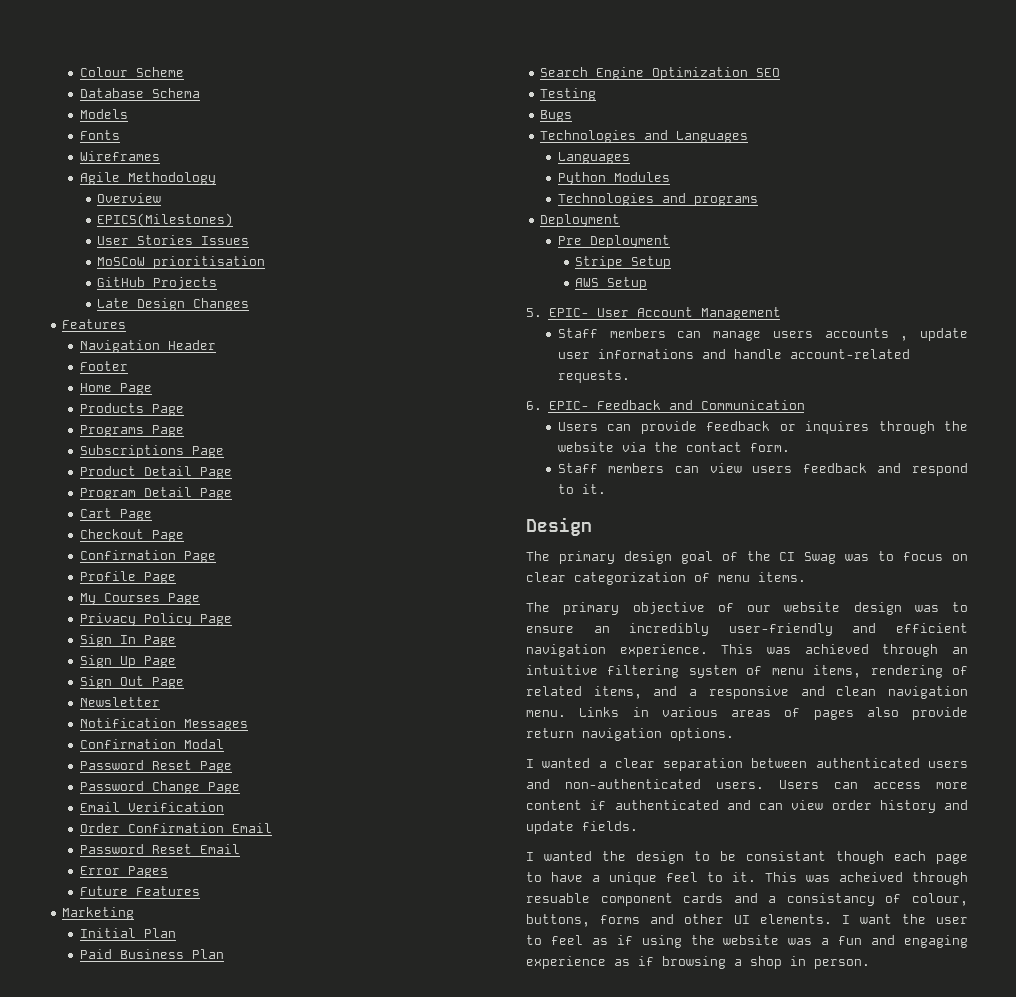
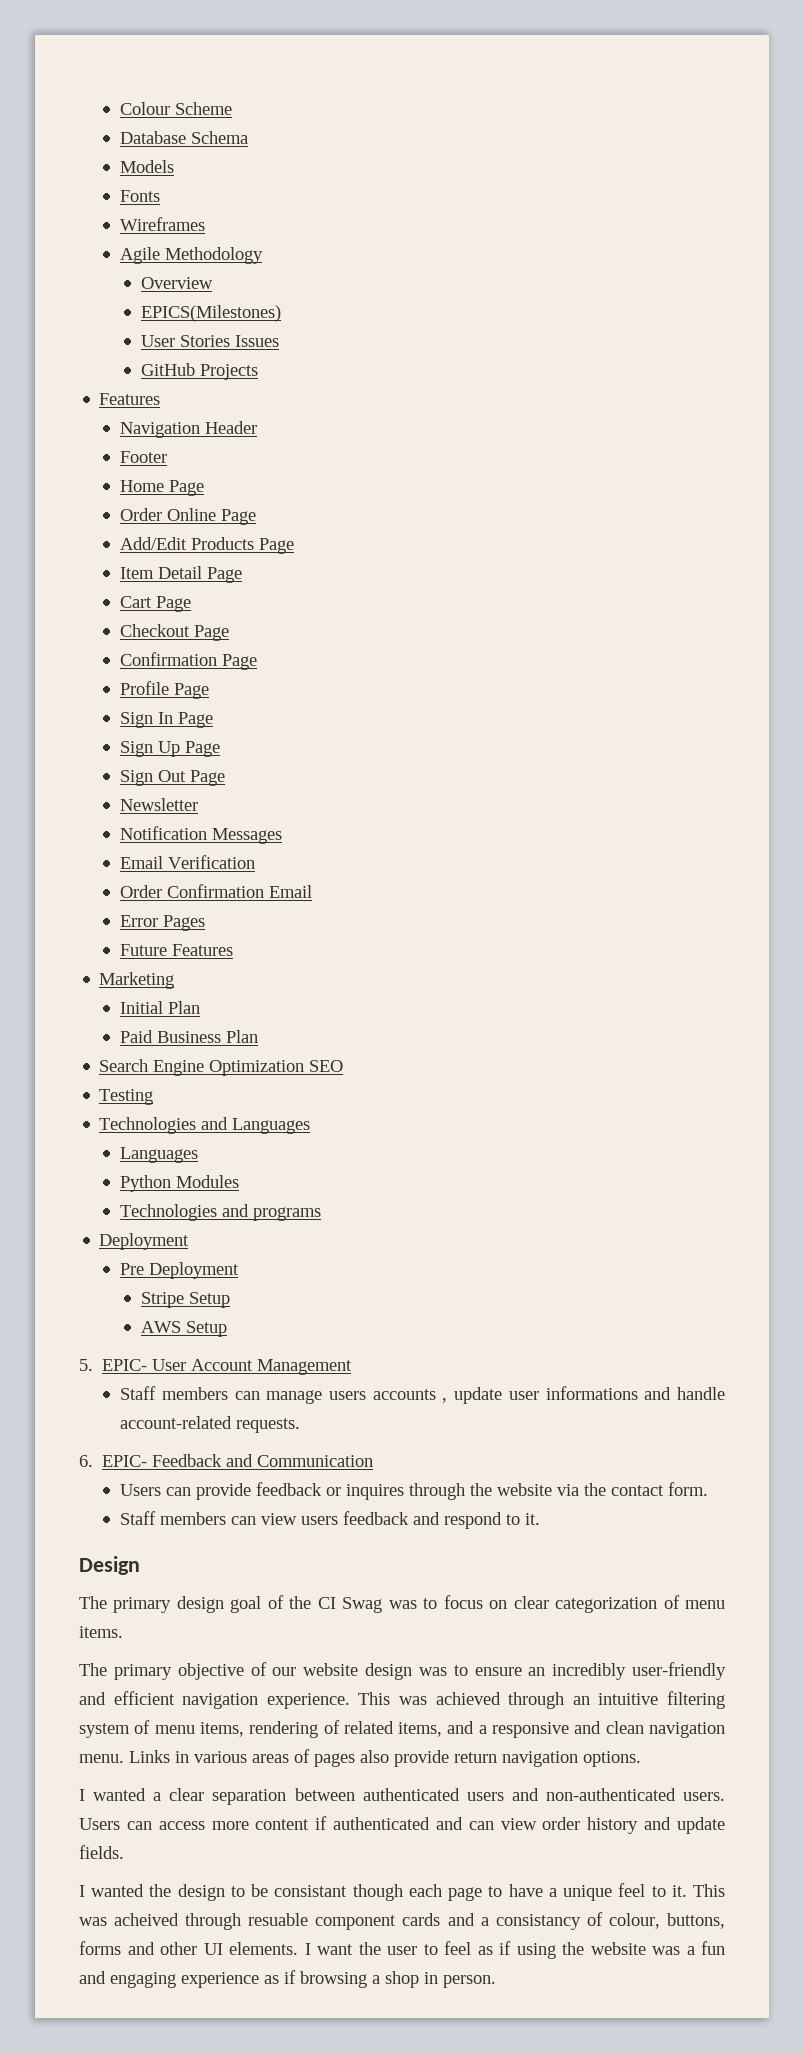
- MoSCoW prioritisation
- Late Design Changes
- Products Page
- Programs Page
- Subscriptions Page
- Product Detail Page
- Program Detail Page
+ Order Online Page
+ Add/Edit Products Page
+ Item Detail Page
- My Courses Page
- Privacy Policy Page
- Confirmation Modal
- Password Reset Page
- Password Change Page
- Password Reset Email
- Bugs

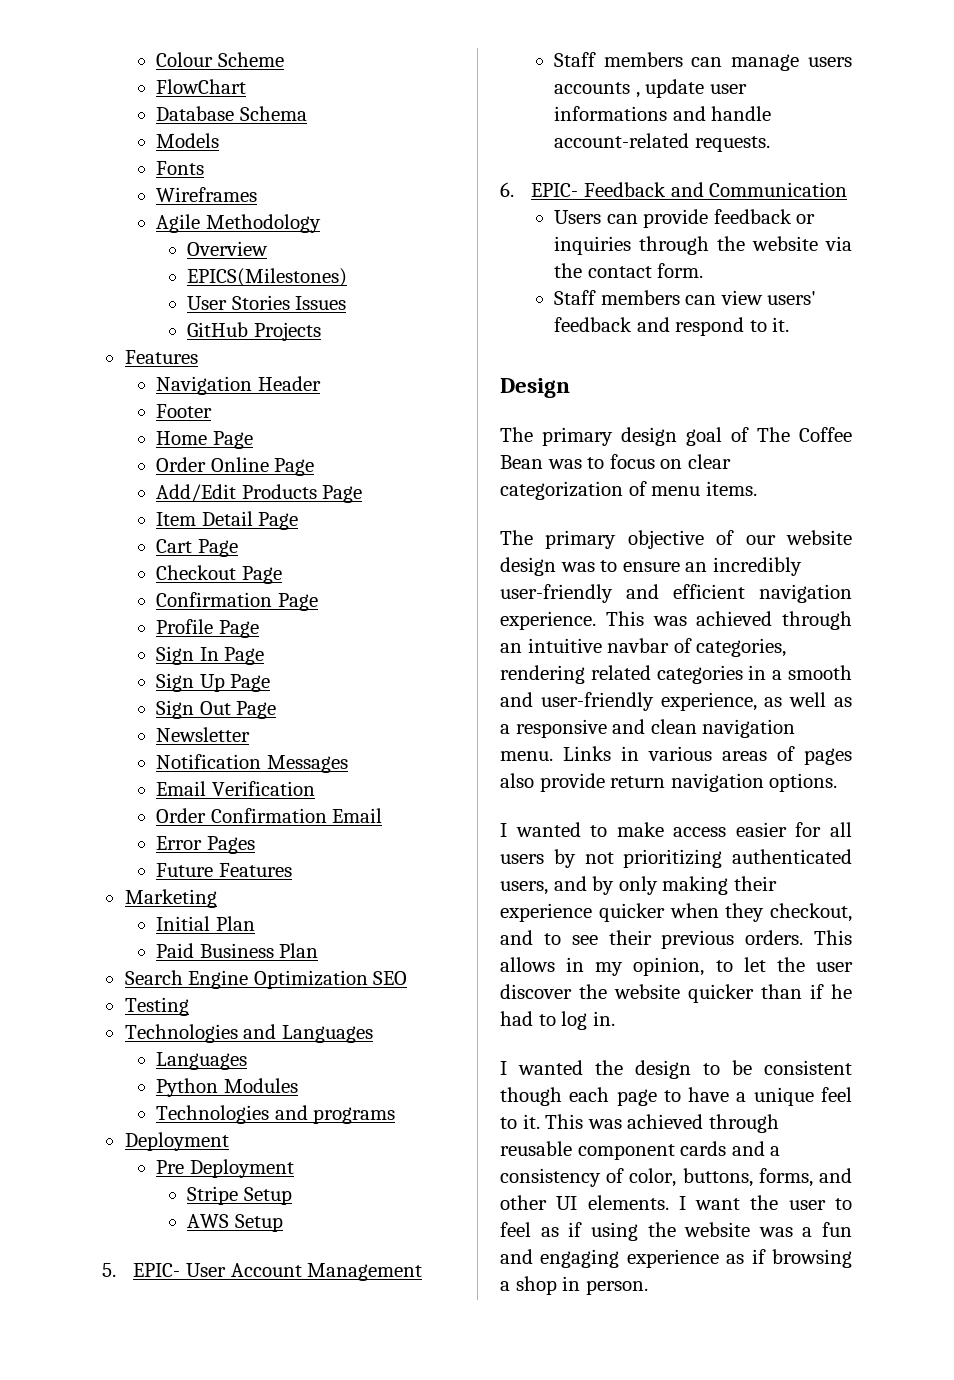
+ FlowChart
- Users can provide feedback or inquires through the website via the contact form.
+ Users can provide feedback or inquiries through the website via the contact form.
- Staff members can view users feedback and respond to it.
+ Staff members can view users' feedback and respond to it.
- The primary design goal of the CI Swag was to focus on clear categorization of menu items.
+ The primary design goal of The Coffee Bean was to focus on clear categorization of menu items.
- This was achieved through an intuitive filtering system of menu items, rendering of related items, and a responsive and clean navigation menu.
+ This was achieved through an intuitive navbar of categories, rendering related categories in a smooth and user-friendly experience, as well as a responsive and clean navigation menu.
- I wanted a clear separation between authenticated users and non-authenticated users. Users can access more content if authenticated and can view order history and update fields.
+ I wanted to make access easier for all users by not prioritizing authenticated users, and by only making their experience quicker when they checkout, and to see their previous orders. This allows in my opinion, to let the user discover the website quicker than if he had to log in.
- I wanted the design to be consistant though each page to have a unique feel to it.
+ I wanted the design to be consistent though each page to have a unique feel to it.
- This was acheived through resuable component cards and a consistancy of colour, buttons, forms and other UI elements.
+ This was achieved through reusable component cards and a consistency of color, buttons, forms, and other UI elements.

